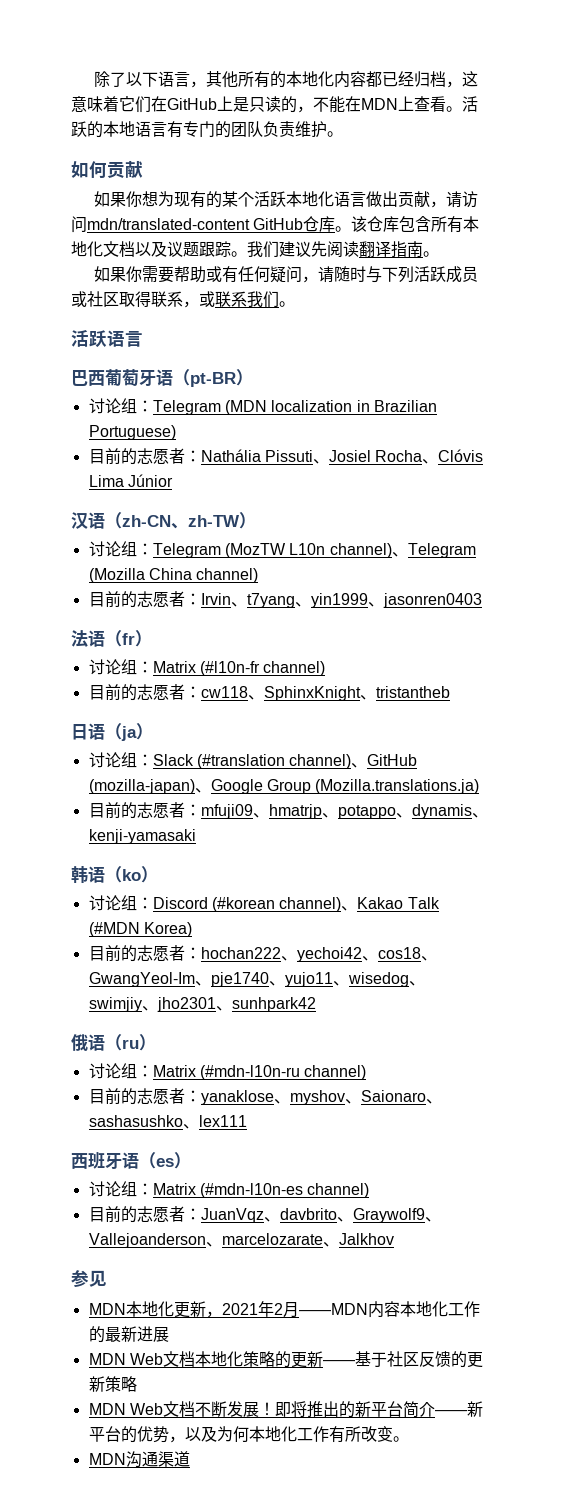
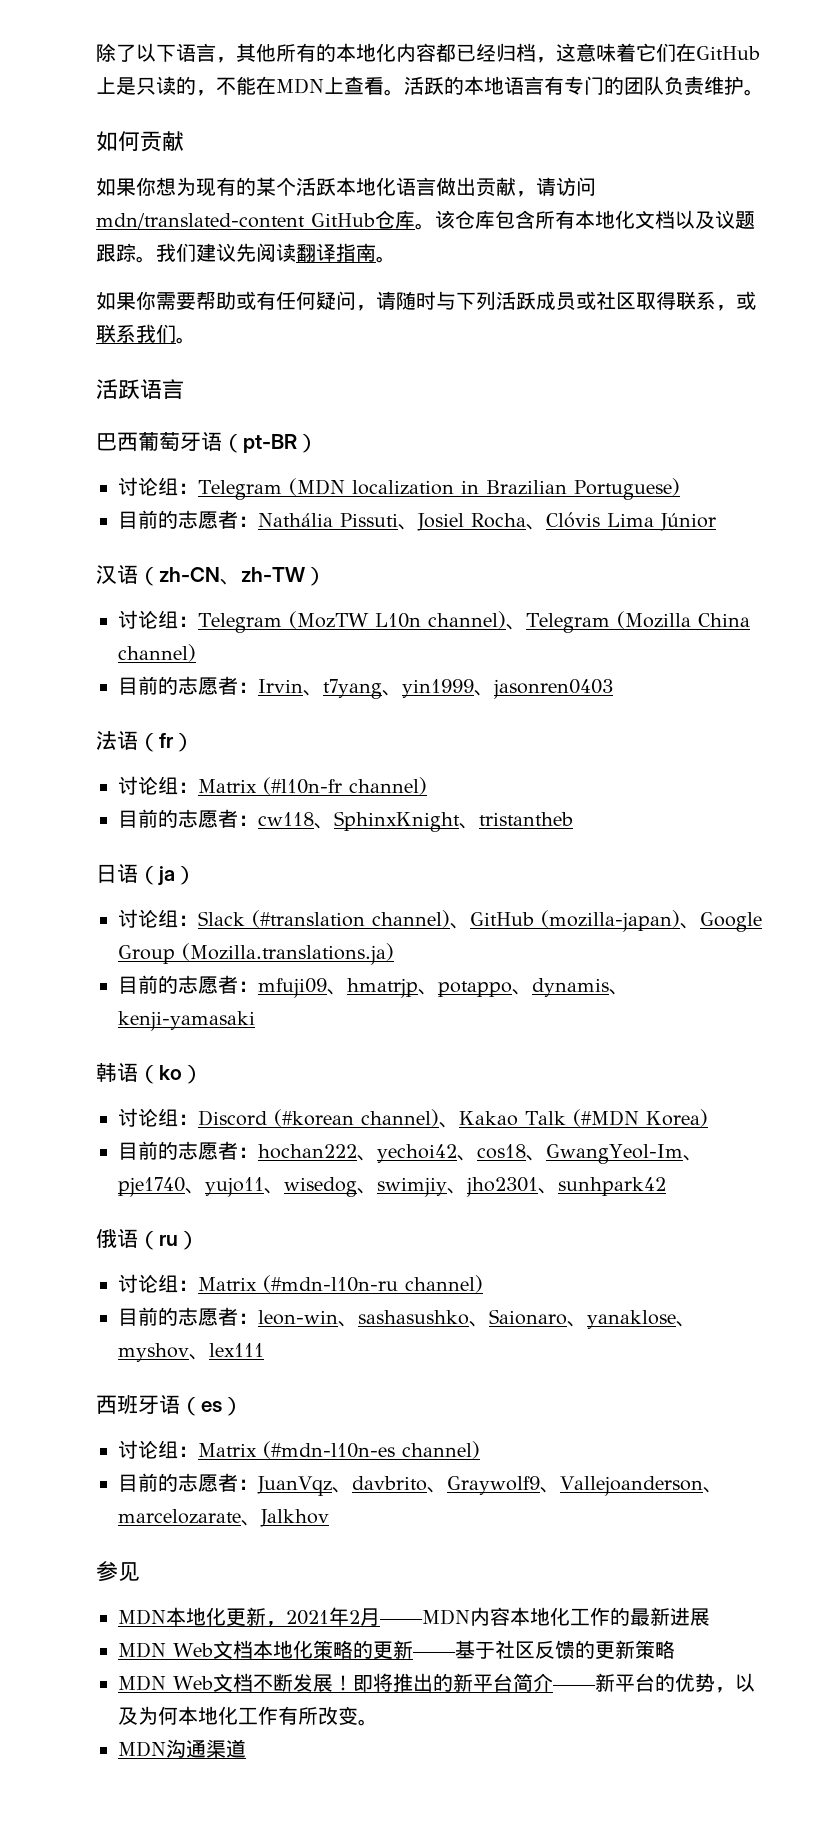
- 目前的志愿者：yanaklose、myshov、Saionaro、sashasushko、lex111
+ 目前的志愿者：leon-win、sashasushko、Saionaro、yanaklose、myshov、lex111

